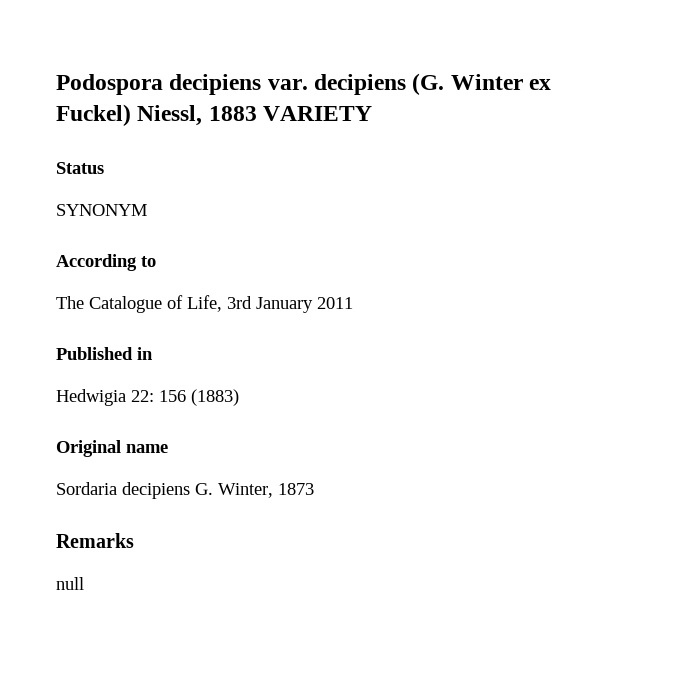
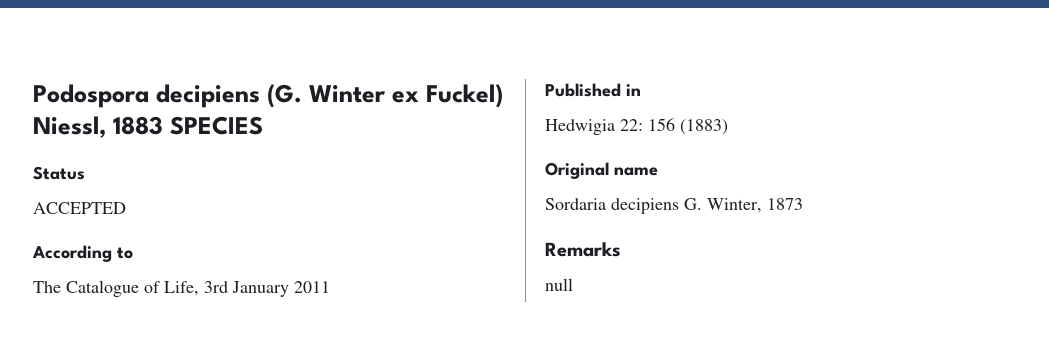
- Podospora decipiens var. decipiens (G. Winter ex Fuckel) Niessl, 1883 VARIETY
+ Podospora decipiens (G. Winter ex Fuckel) Niessl, 1883 SPECIES
- SYNONYM
+ ACCEPTED

